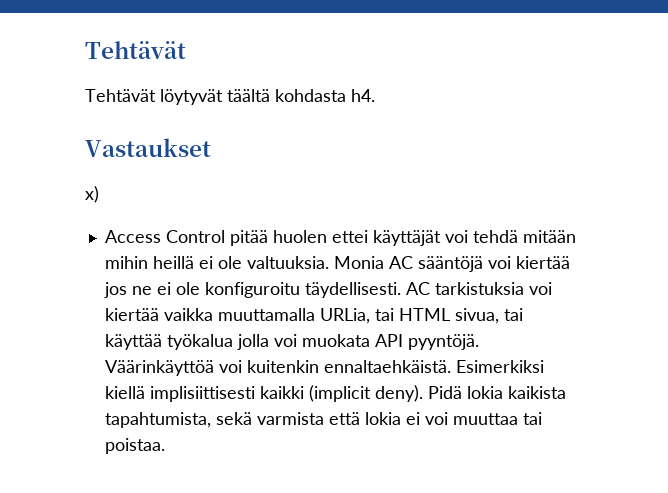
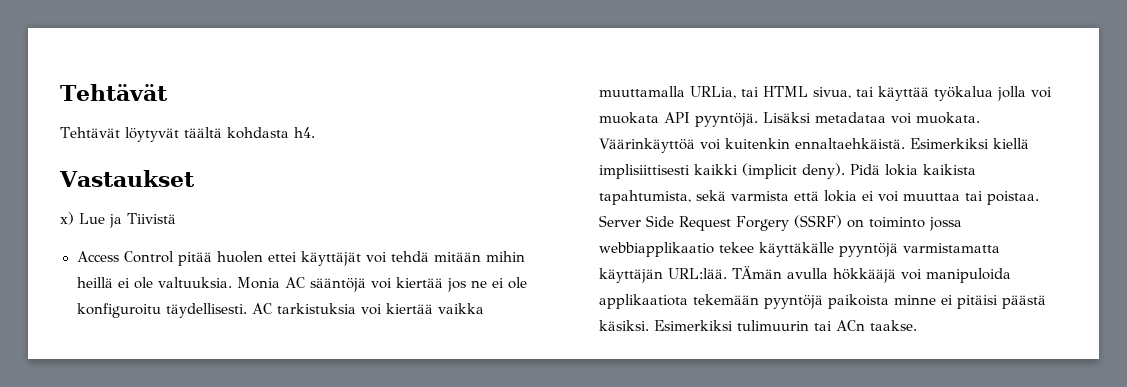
- x)
+ x) Lue ja Tiivistä
+ Lisäksi metadataa voi muokata.
+ Server Side Request Forgery (SSRF) on toiminto jossa webbiapplikaatio tekee käyttäkälle pyyntöjä varmistamatta käyttäjän URL:lää. TÄmän avulla hökkääjä voi manipuloida applikaatiota tekemään pyyntöjä paikoista minne ei pitäisi päästä käsiksi. Esimerkiksi tulimuurin tai ACn taakse.

